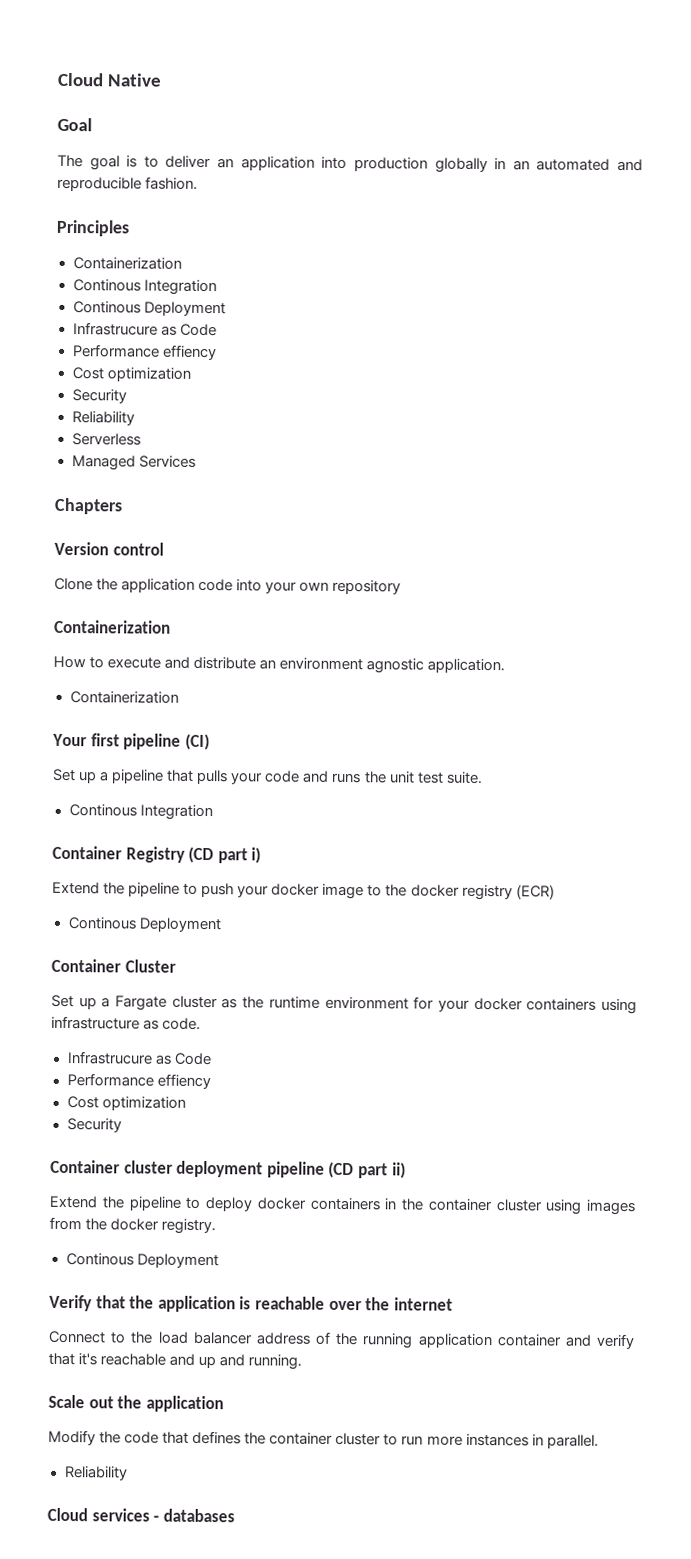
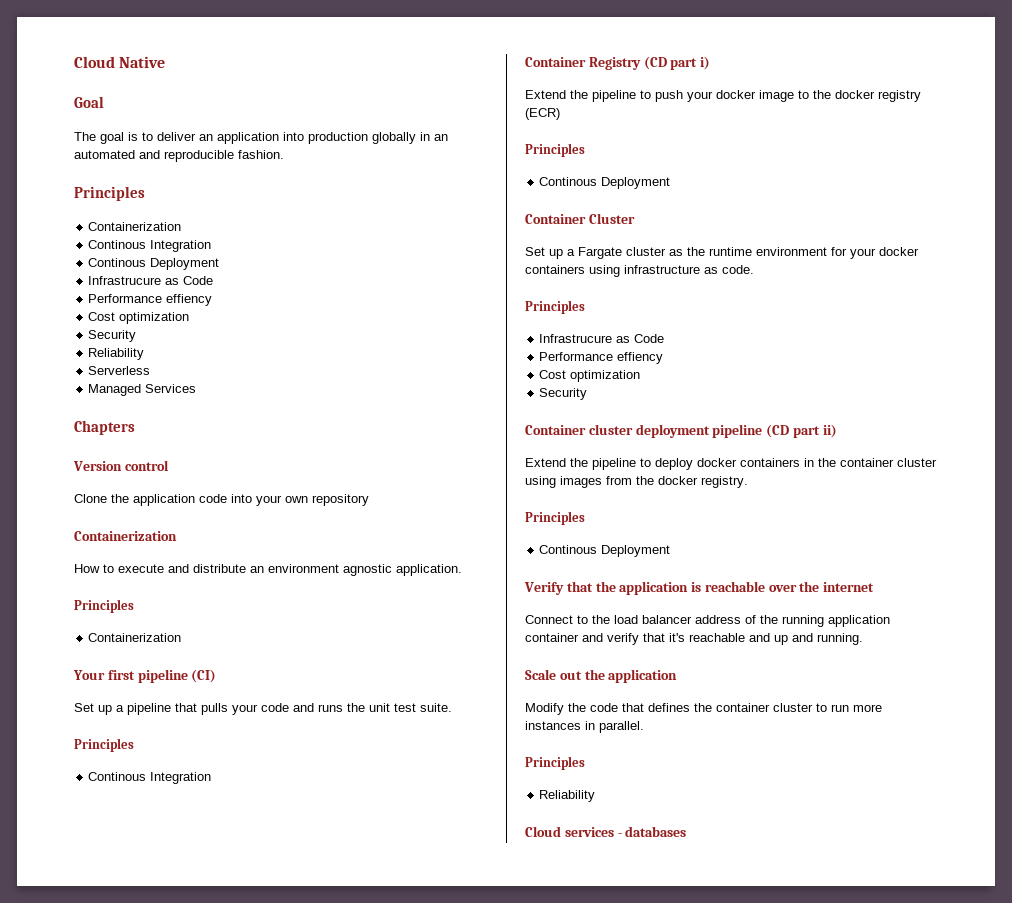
  How to execute and distribute an environment agnostic application.
+ Principles
  Set up a pipeline that pulls your code and runs the unit test suite.
+ Principles
  Extend the pipeline to push your docker image to the docker registry (ECR)
+ Principles
  Set up a Fargate cluster as the runtime environment for your docker containers using infrastructure as code.
+ Principles
  Extend the pipeline to deploy docker containers in the container cluster using images from the docker registry.
+ Principles
  Modify the code that defines the container cluster to run more instances in parallel.
+ Principles

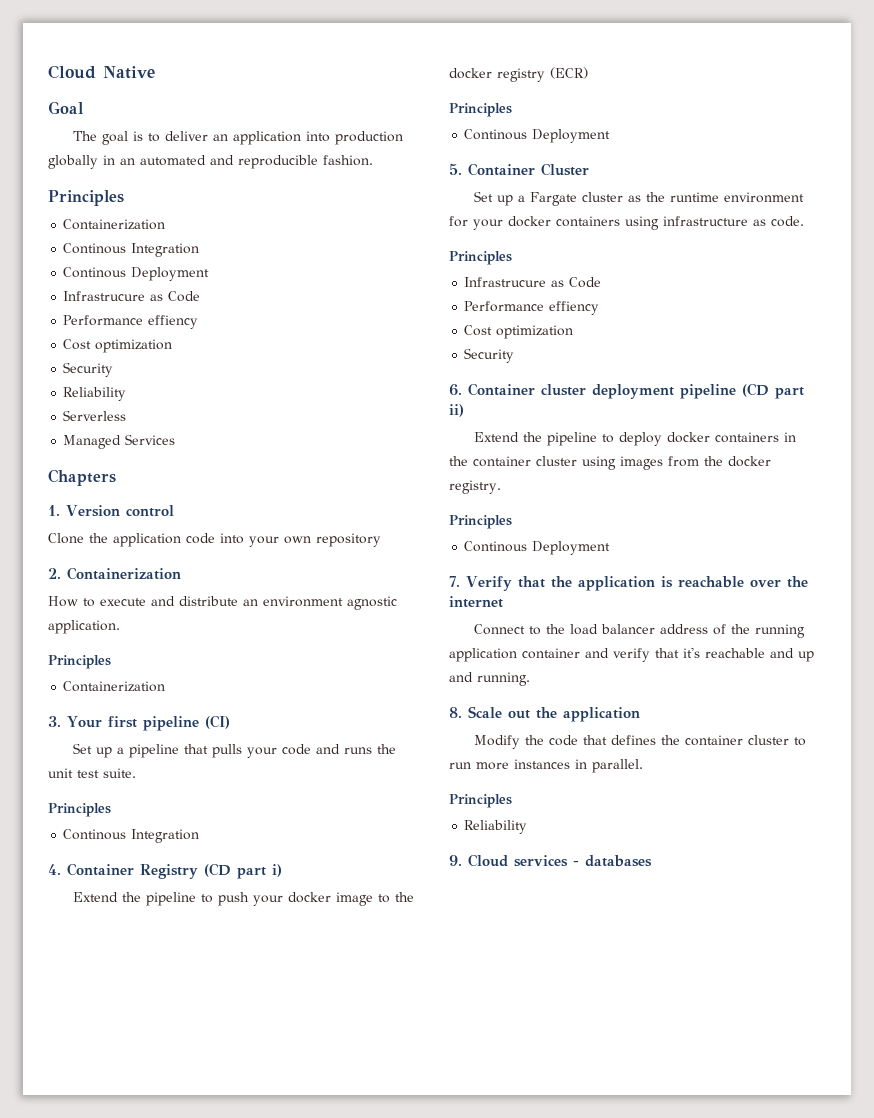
- Version control
+ 1. Version control
  Clone the application code into your own repository
- Containerization
+ 2. Containerization
- Your first pipeline (CI)
+ 3. Your first pipeline (CI)
- Container Registry (CD part i)
+ 4. Container Registry (CD part i)
- Container Cluster
+ 5. Container Cluster
- Container cluster deployment pipeline (CD part ii)
+ 6. Container cluster deployment pipeline (CD part ii)
- Verify that the application is reachable over the internet
+ 7. Verify that the application is reachable over the internet
- Scale out the application
+ 8. Scale out the application
- Cloud services - databases
+ 9. Cloud services - databases

